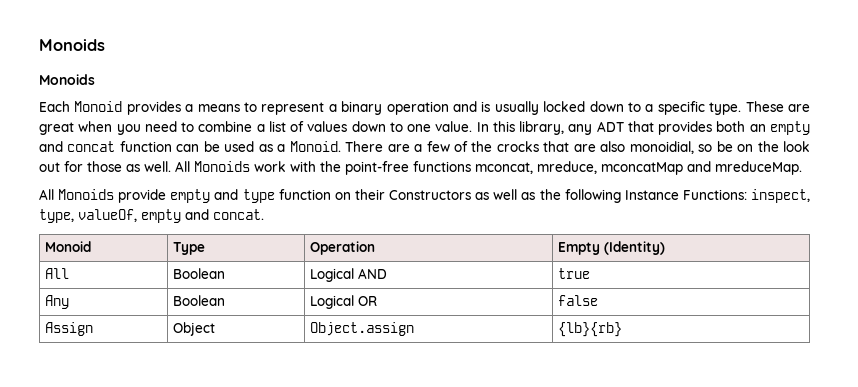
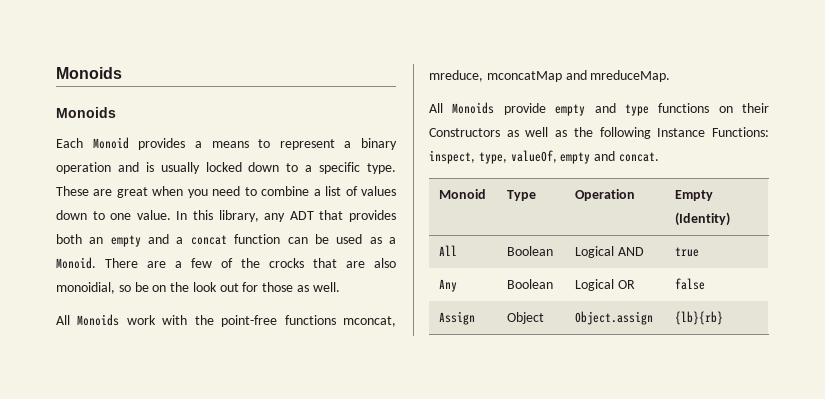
- In this library, any ADT that provides both an empty and concat function can be used as a Monoid.
+ In this library, any ADT that provides both an empty and a concat function can be used as a Monoid.
- There are a few of the crocks that are also monoidial, so be on the look out for those as well. All Monoids work with the point-free functions mconcat, mreduce, mconcatMap and mreduceMap.
+ There are a few of the crocks that are also monoidial, so be on the look out for those as well.
+ All Monoids work with the point-free functions mconcat, mreduce, mconcatMap and mreduceMap.
- All Monoids provide empty and type function on their Constructors as well as the following Instance Functions: inspect, type, valueOf, empty and concat.
+ All Monoids provide empty and type functions on their Constructors as well as the following Instance Functions: inspect, type, valueOf, empty and concat.

